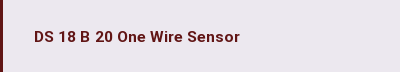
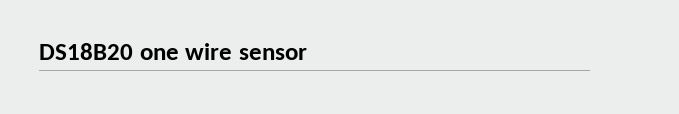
- DS 18 B 20 One Wire Sensor
+ DS18B20 one wire sensor

